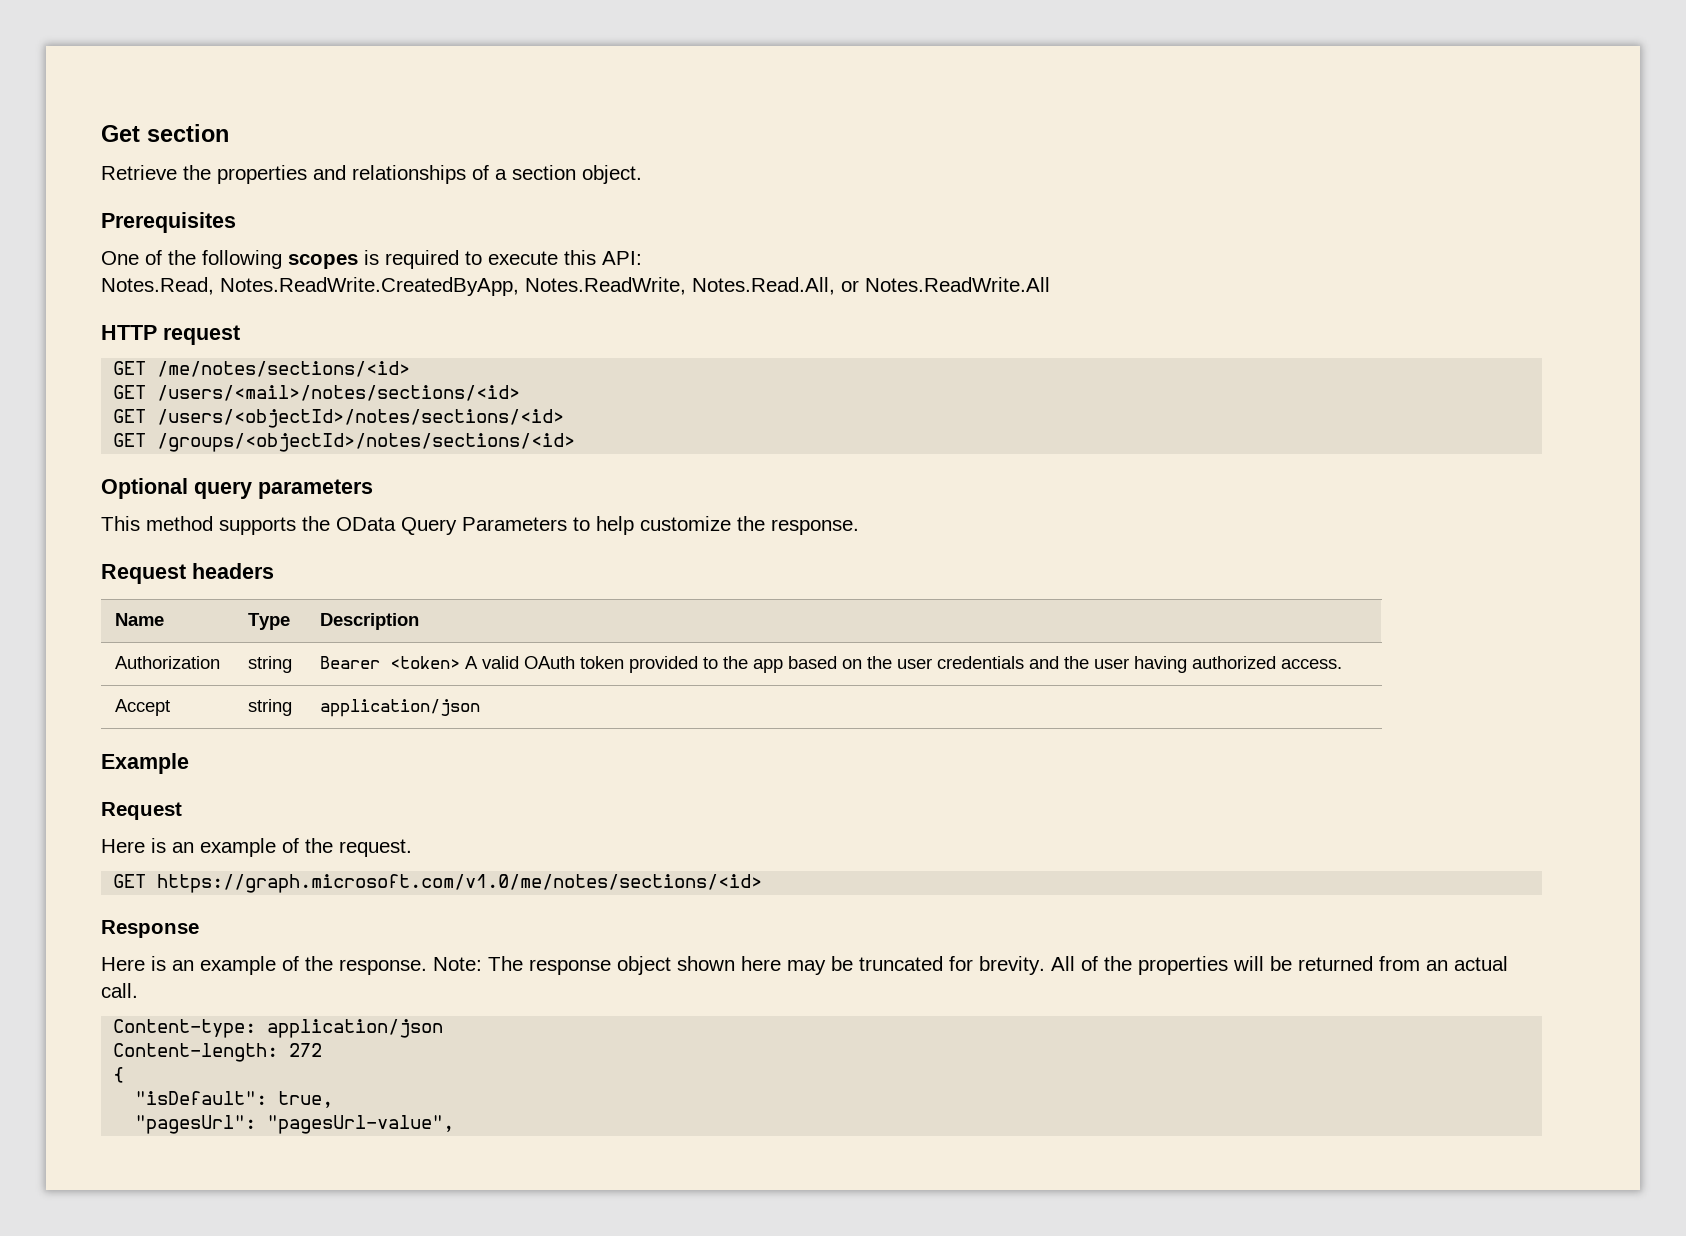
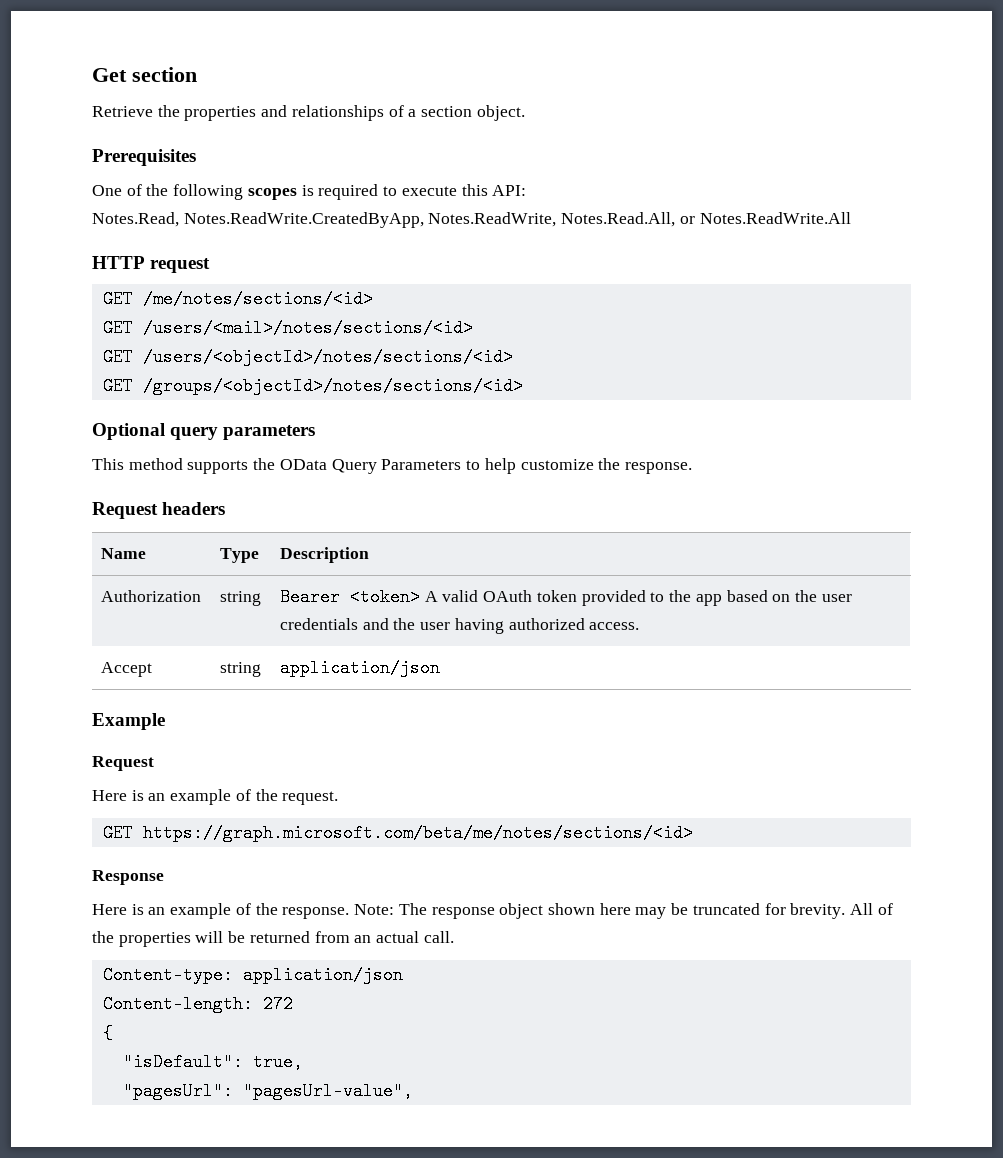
- GET https://graph.microsoft.com/v1.0/me/notes/sections/<id>
+ GET https://graph.microsoft.com/beta/me/notes/sections/<id>

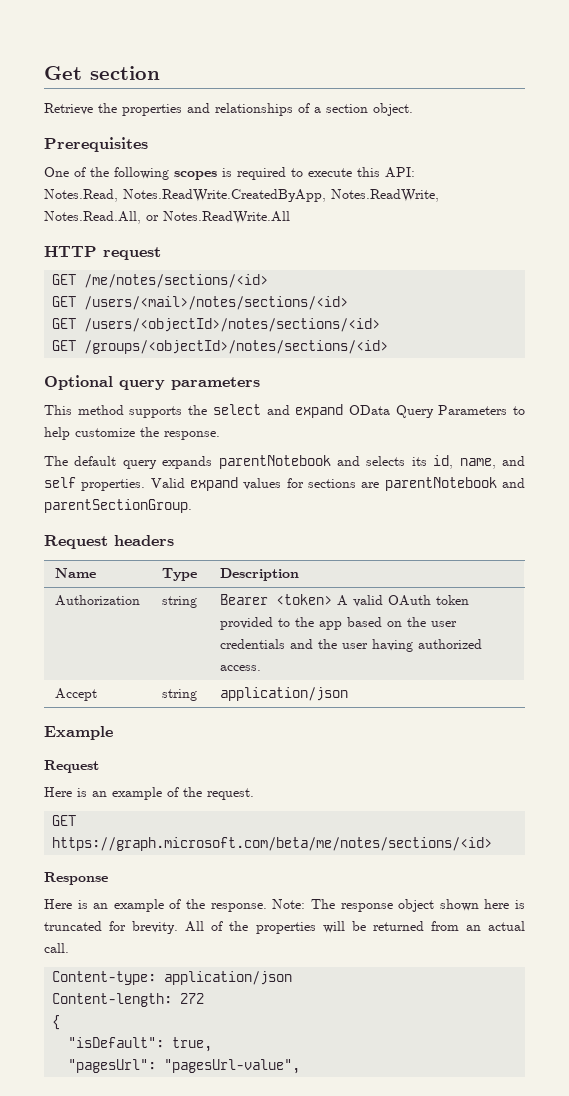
- This method supports the OData Query Parameters to help customize the response.
+ This method supports the select and expand OData Query Parameters to help customize the response.
+ The default query expands parentNotebook and selects its id, name, and self properties. Valid expand values for sections are parentNotebook and parentSectionGroup.
- Note: The response object shown here may be truncated for brevity.
+ Note: The response object shown here is truncated for brevity.

